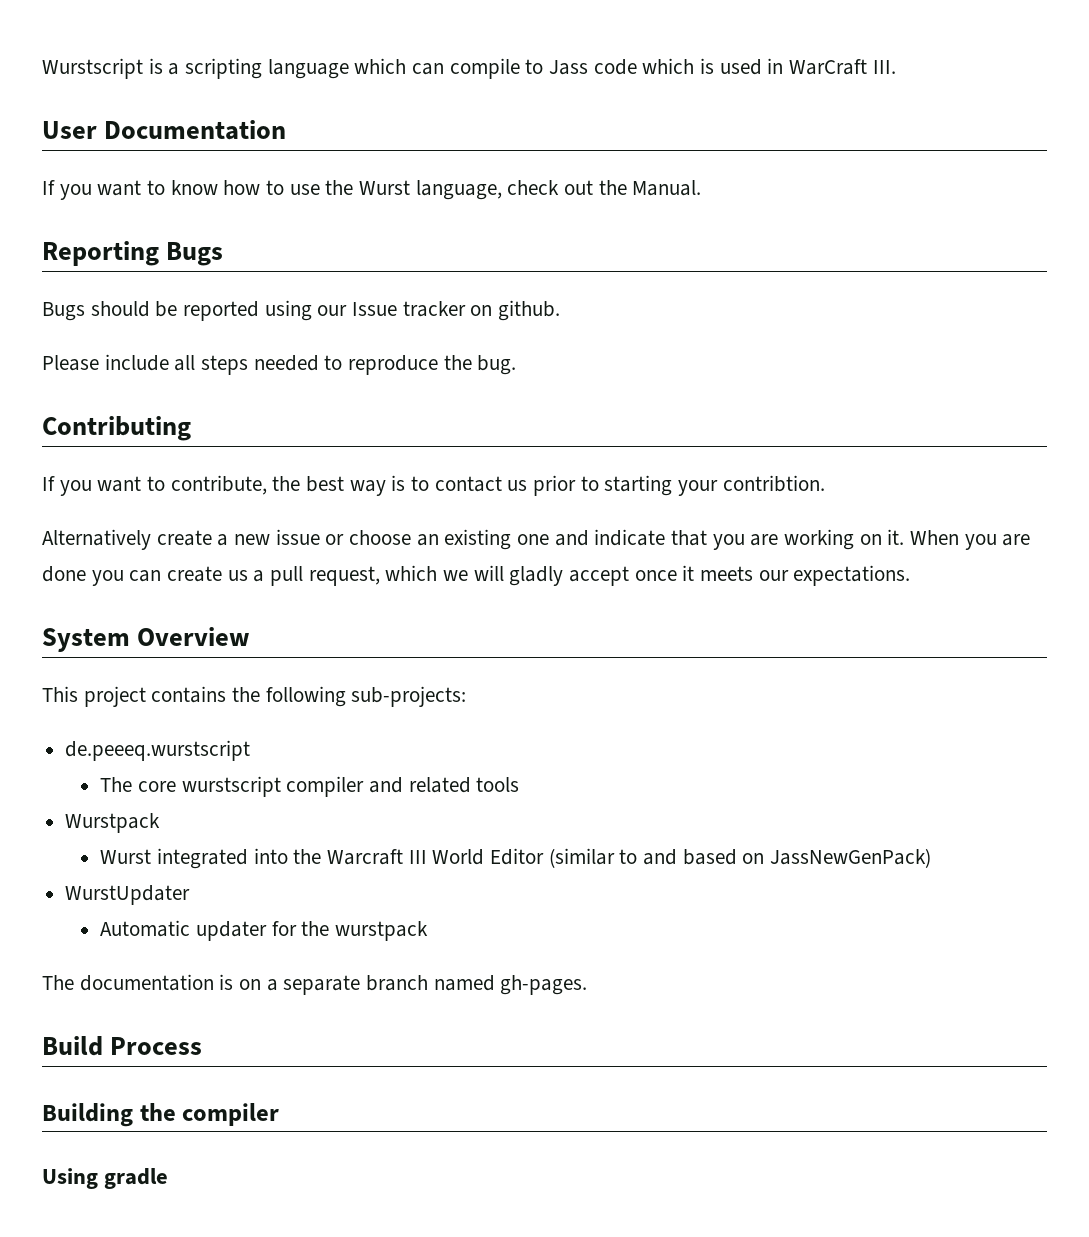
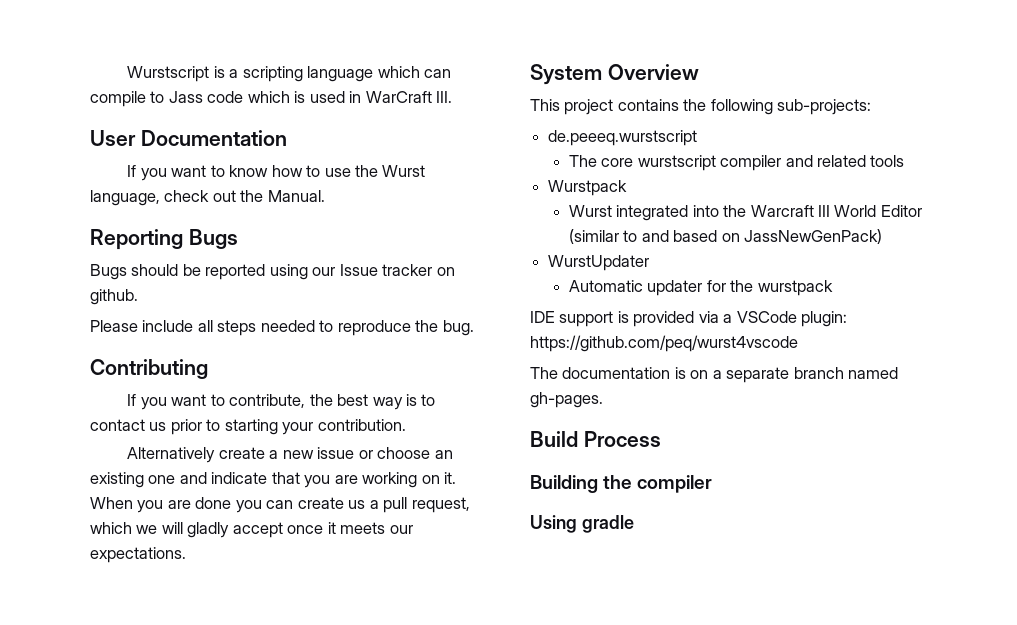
- If you want to contribute, the best way is to contact us prior to starting your contribtion.
+ If you want to contribute, the best way is to contact us prior to starting your contribution.
+ IDE support is provided via a VSCode plugin: https://github.com/peq/wurst4vscode

